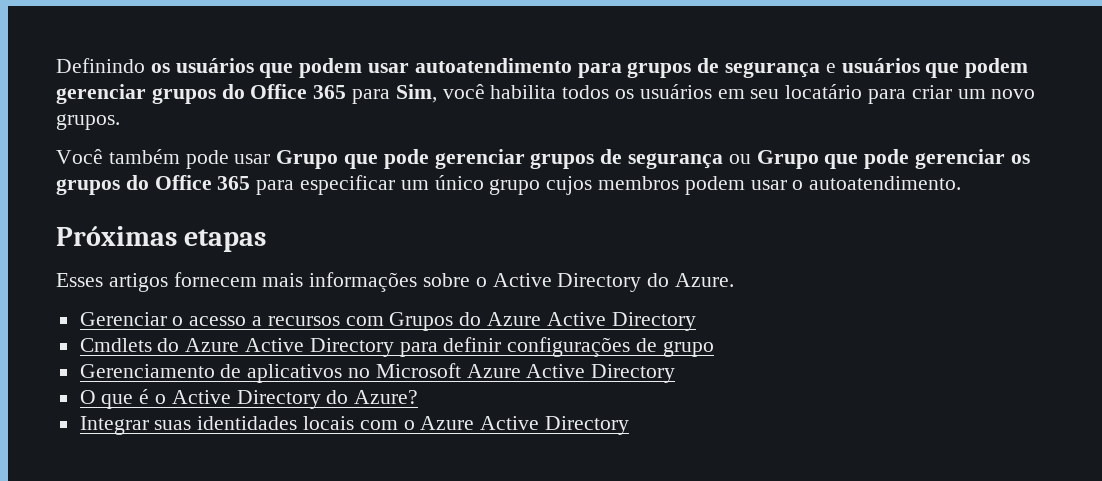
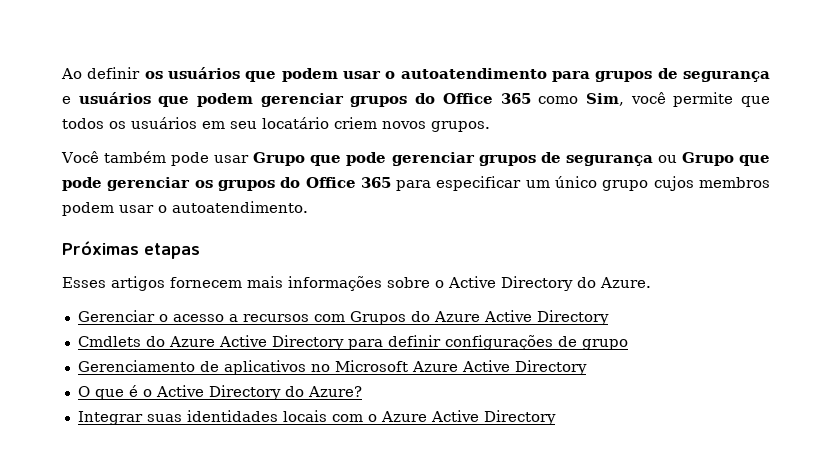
- Definindo os usuários que podem usar autoatendimento para grupos de segurança e usuários que podem gerenciar grupos do Office 365 para Sim, você habilita todos os usuários em seu locatário para criar um novo grupos.
+ Ao definir os usuários que podem usar o autoatendimento para grupos de segurança e usuários que podem gerenciar grupos do Office 365 como Sim, você permite que todos os usuários em seu locatário criem novos grupos.

